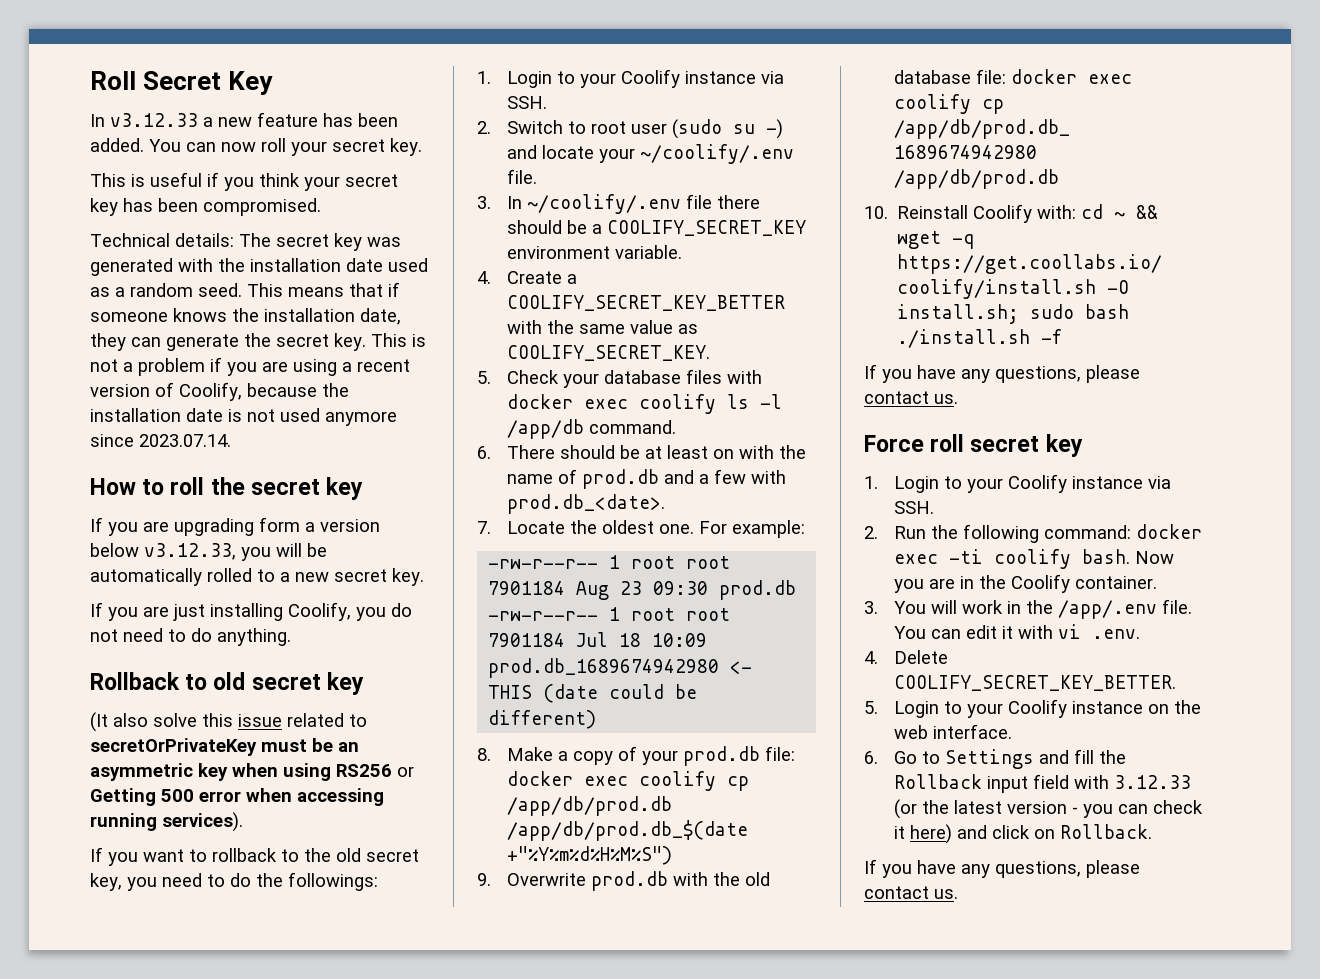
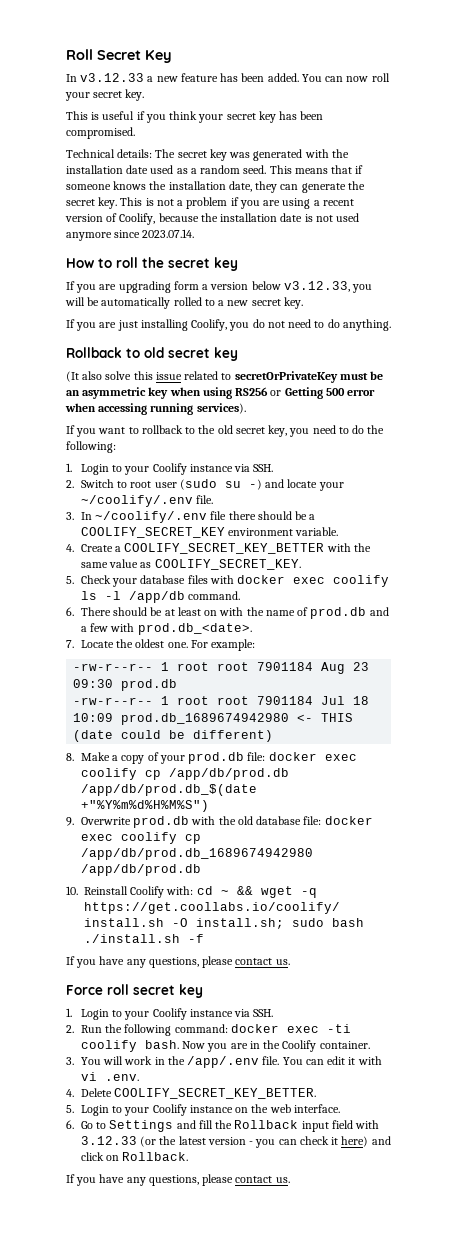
- If you want to rollback to the old secret key, you need to do the followings:
+ If you want to rollback to the old secret key, you need to do the following:

